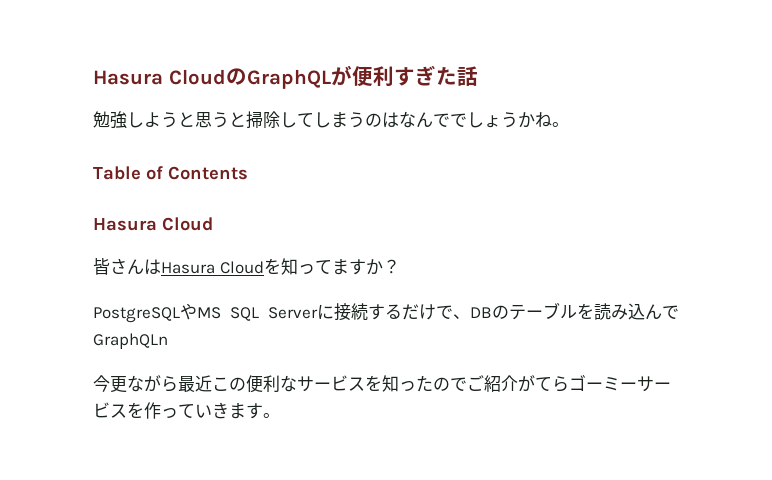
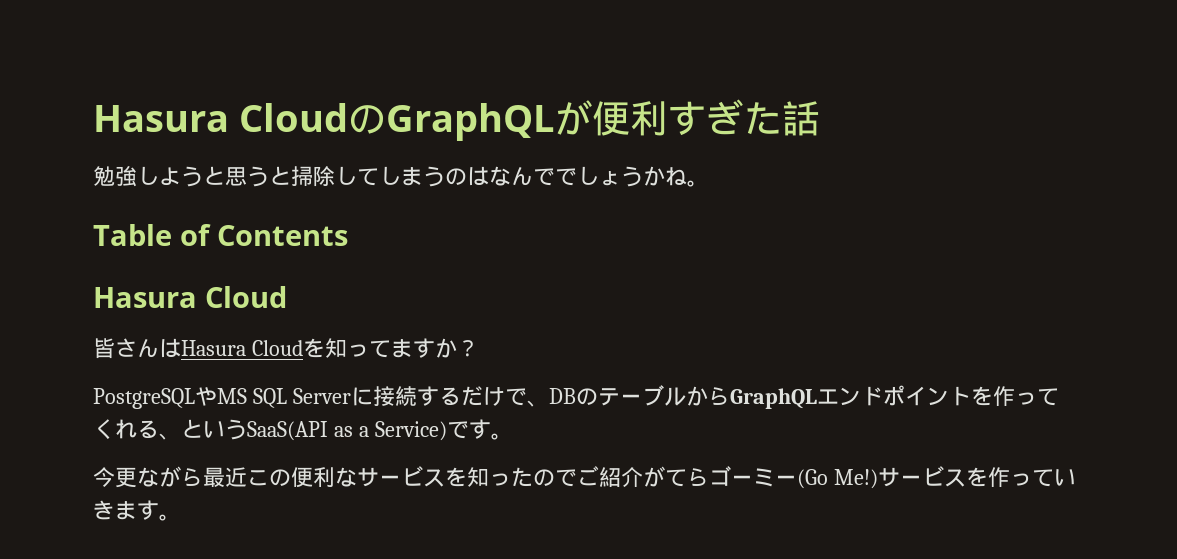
- PostgreSQLやMS SQL Serverに接続するだけで、DBのテーブルを読み込んでGraphQLn
+ PostgreSQLやMS SQL Serverに接続するだけで、DBのテーブルからGraphQLエンドポイントを作ってくれる、というSaaS(API as a Service)です。
- 今更ながら最近この便利なサービスを知ったのでご紹介がてらゴーミーサービスを作っていきます。
+ 今更ながら最近この便利なサービスを知ったのでご紹介がてらゴーミー(Go Me!)サービスを作っていきます。

